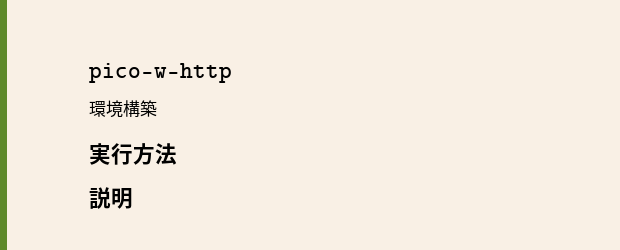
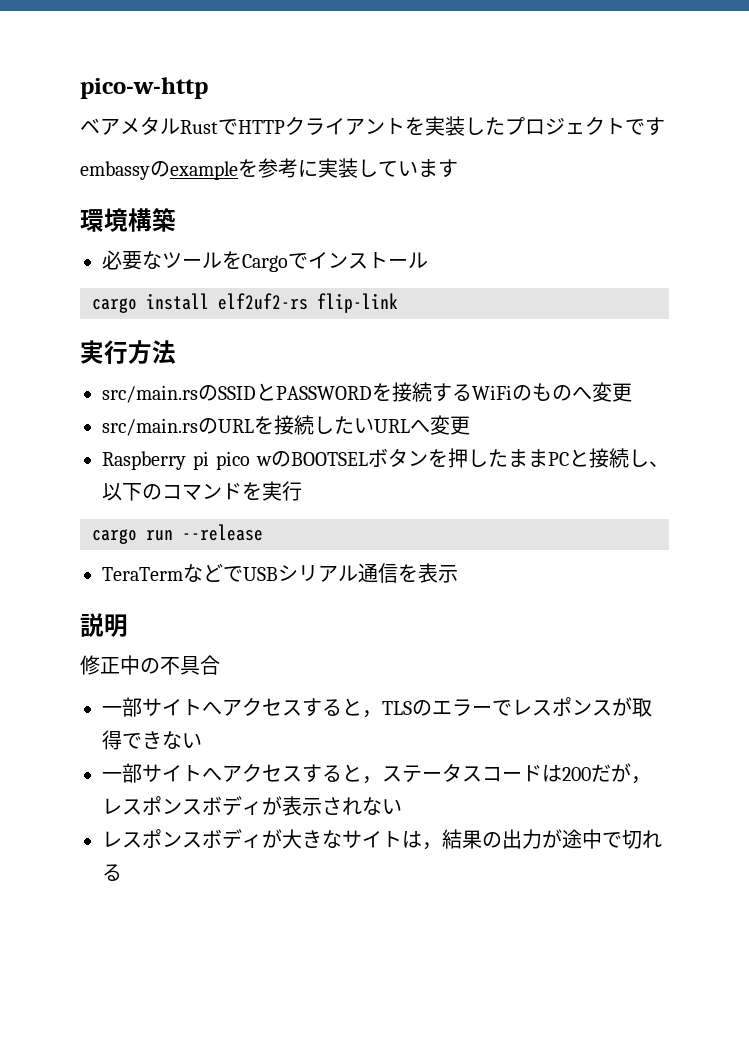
+ ベアメタルRustでHTTPクライアントを実装したプロジェクトです
+ embassyのexampleを参考に実装しています
  環境構築
+ 必要なツールをCargoでインストール
+ cargo install elf2uf2-rs flip-link
  実行方法
+ src/main.rsのSSIDとPASSWORDを接続するWiFiのものへ変更
+ src/main.rsのURLを接続したいURLへ変更
+ Raspberry pi pico wのBOOTSELボタンを押したままPCと接続し、以下のコマンドを実行
+ cargo run --release
+ TeraTermなどでUSBシリアル通信を表示
  説明
+ 修正中の不具合
+ 一部サイトへアクセスすると，TLSのエラーでレスポンスが取得できない
+ 一部サイトへアクセスすると，ステータスコードは200だが，レスポンスボディが表示されない
+ レスポンスボディが大きなサイトは，結果の出力が途中で切れる

